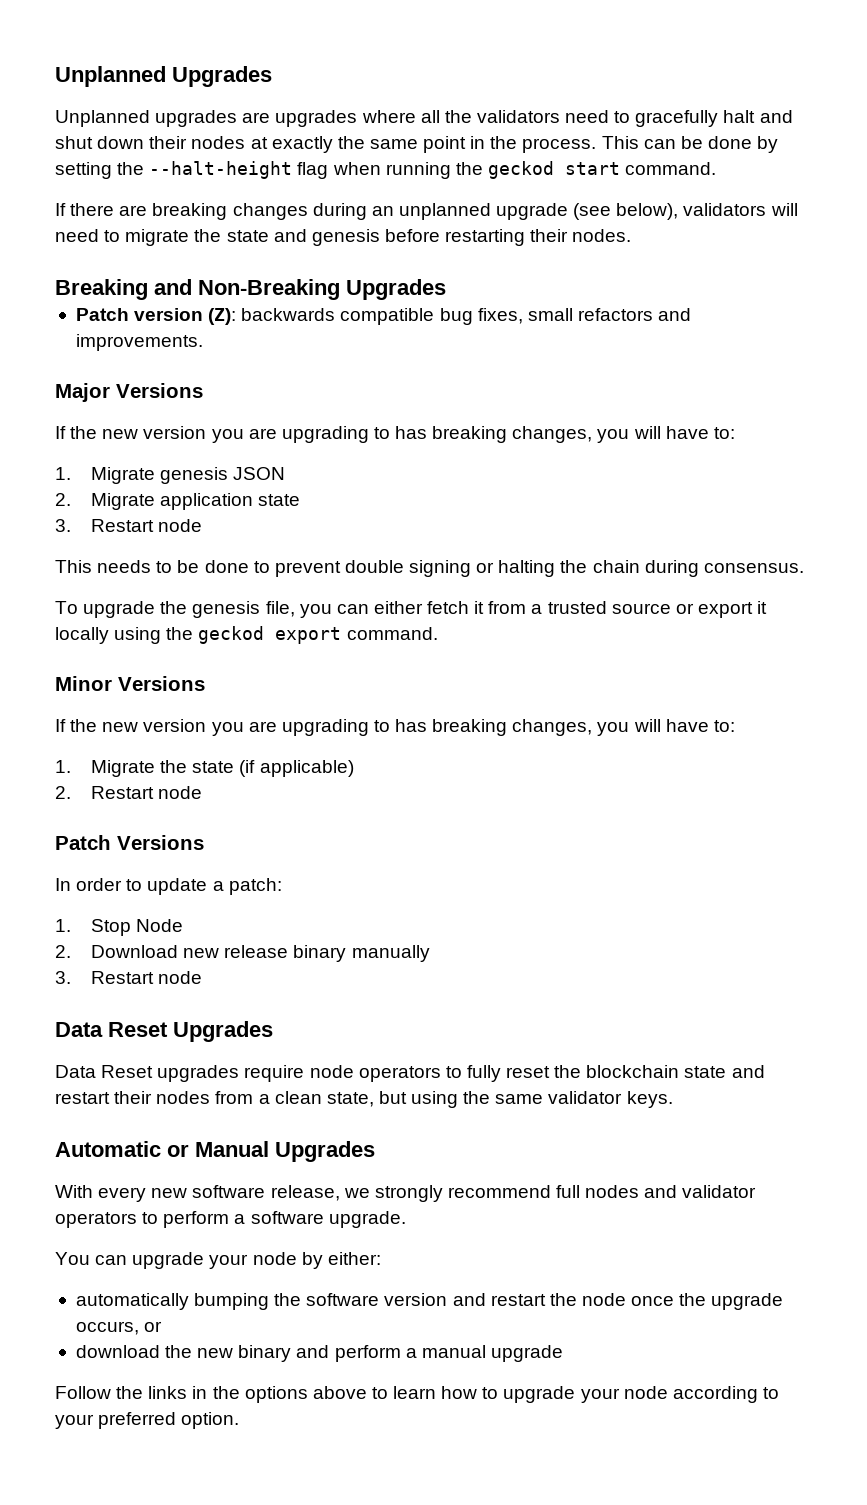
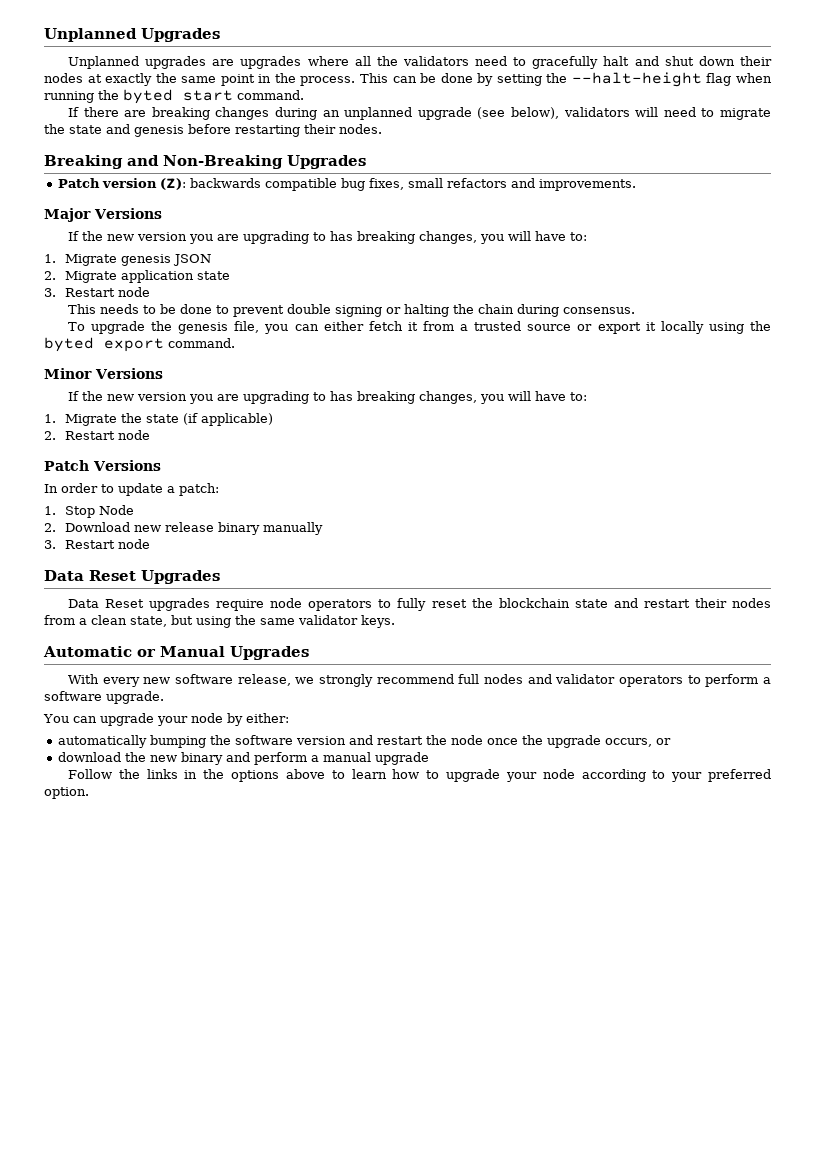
- This can be done by setting the --halt-height flag when running the geckod start command.
+ This can be done by setting the --halt-height flag when running the byted start command.
- To upgrade the genesis file, you can either fetch it from a trusted source or export it locally using the geckod export command.
+ To upgrade the genesis file, you can either fetch it from a trusted source or export it locally using the byted export command.

